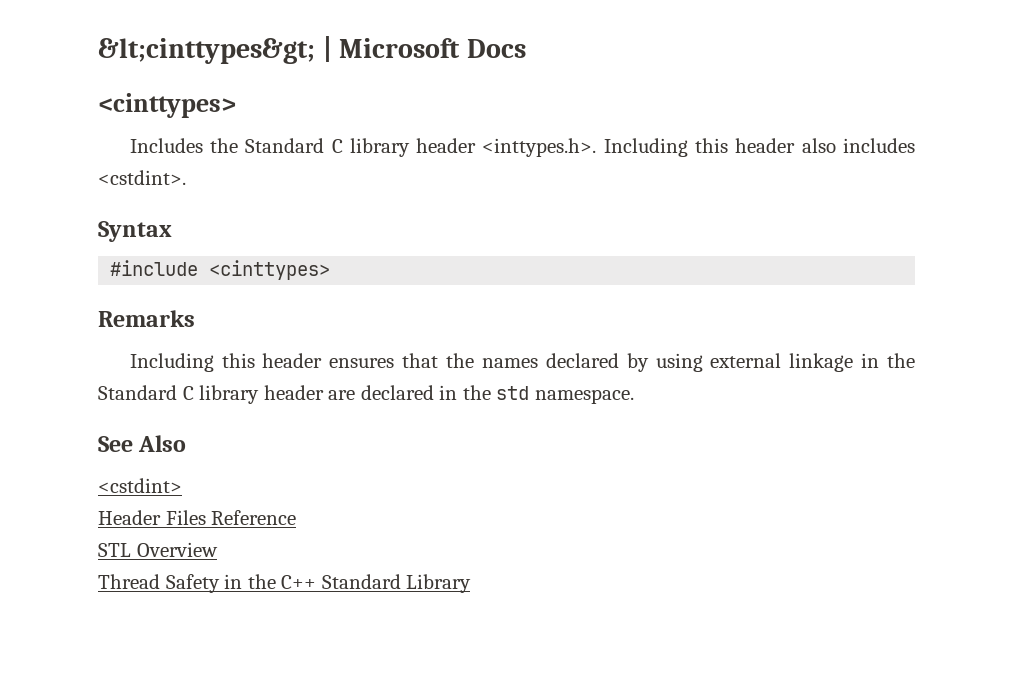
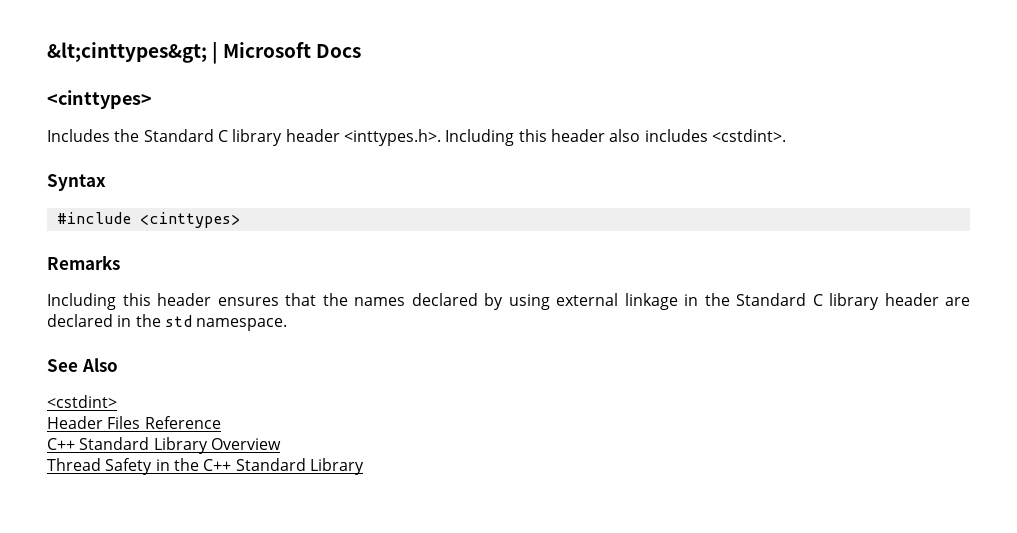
- STL Overview
+ C++ Standard Library Overview

